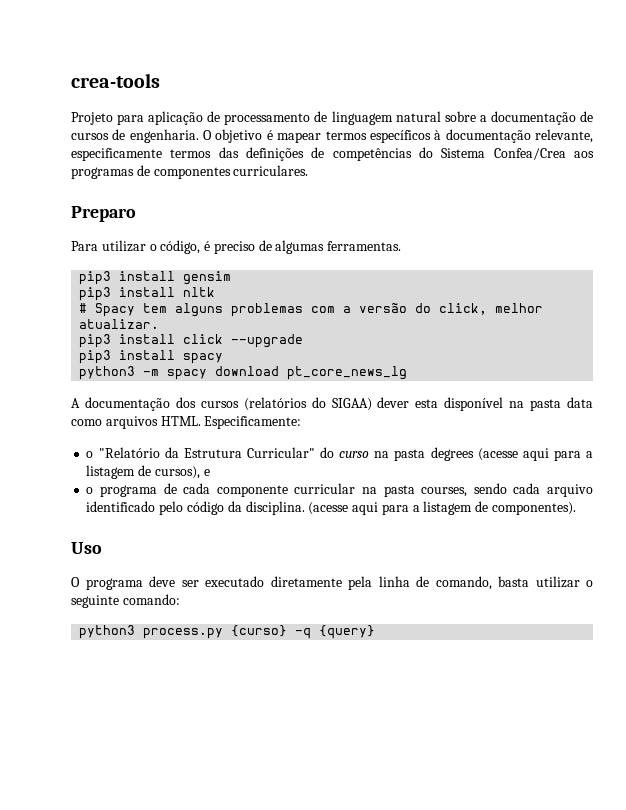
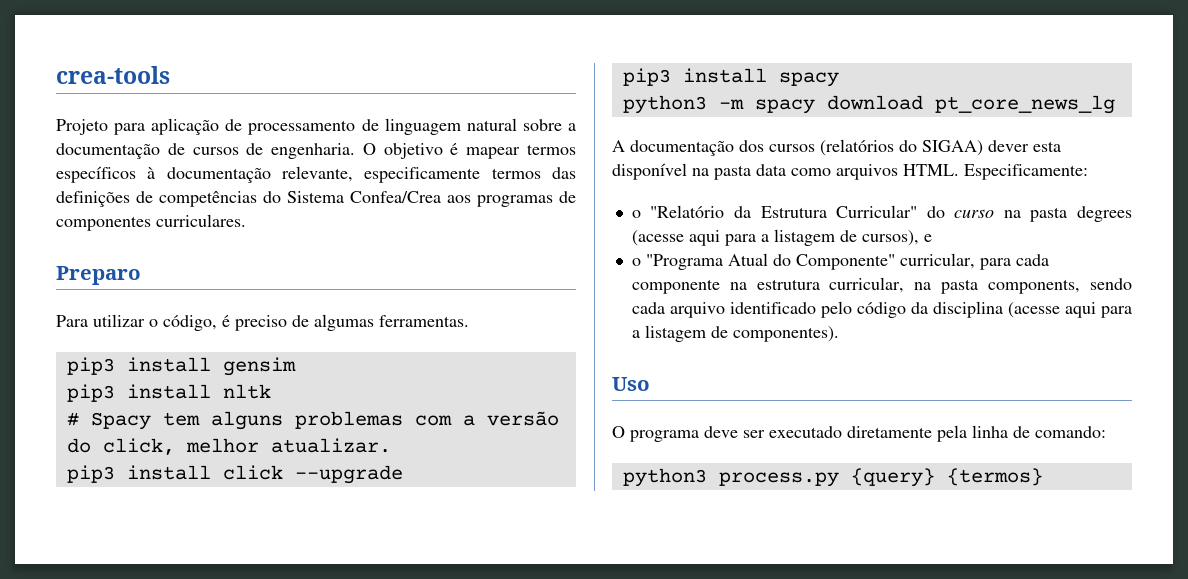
- o programa de cada componente curricular na pasta courses, sendo cada arquivo identificado pelo código da disciplina. (acesse aqui para a listagem de componentes).
+ o "Programa Atual do Componente" curricular, para cada componente na estrutura curricular, na pasta components, sendo cada arquivo identificado pelo código da disciplina (acesse aqui para a listagem de componentes).
- O programa deve ser executado diretamente pela linha de comando, basta utilizar o seguinte comando:
+ O programa deve ser executado diretamente pela linha de comando:
- python3 process.py {curso} -q {query}
+ python3 process.py {query} {termos}

